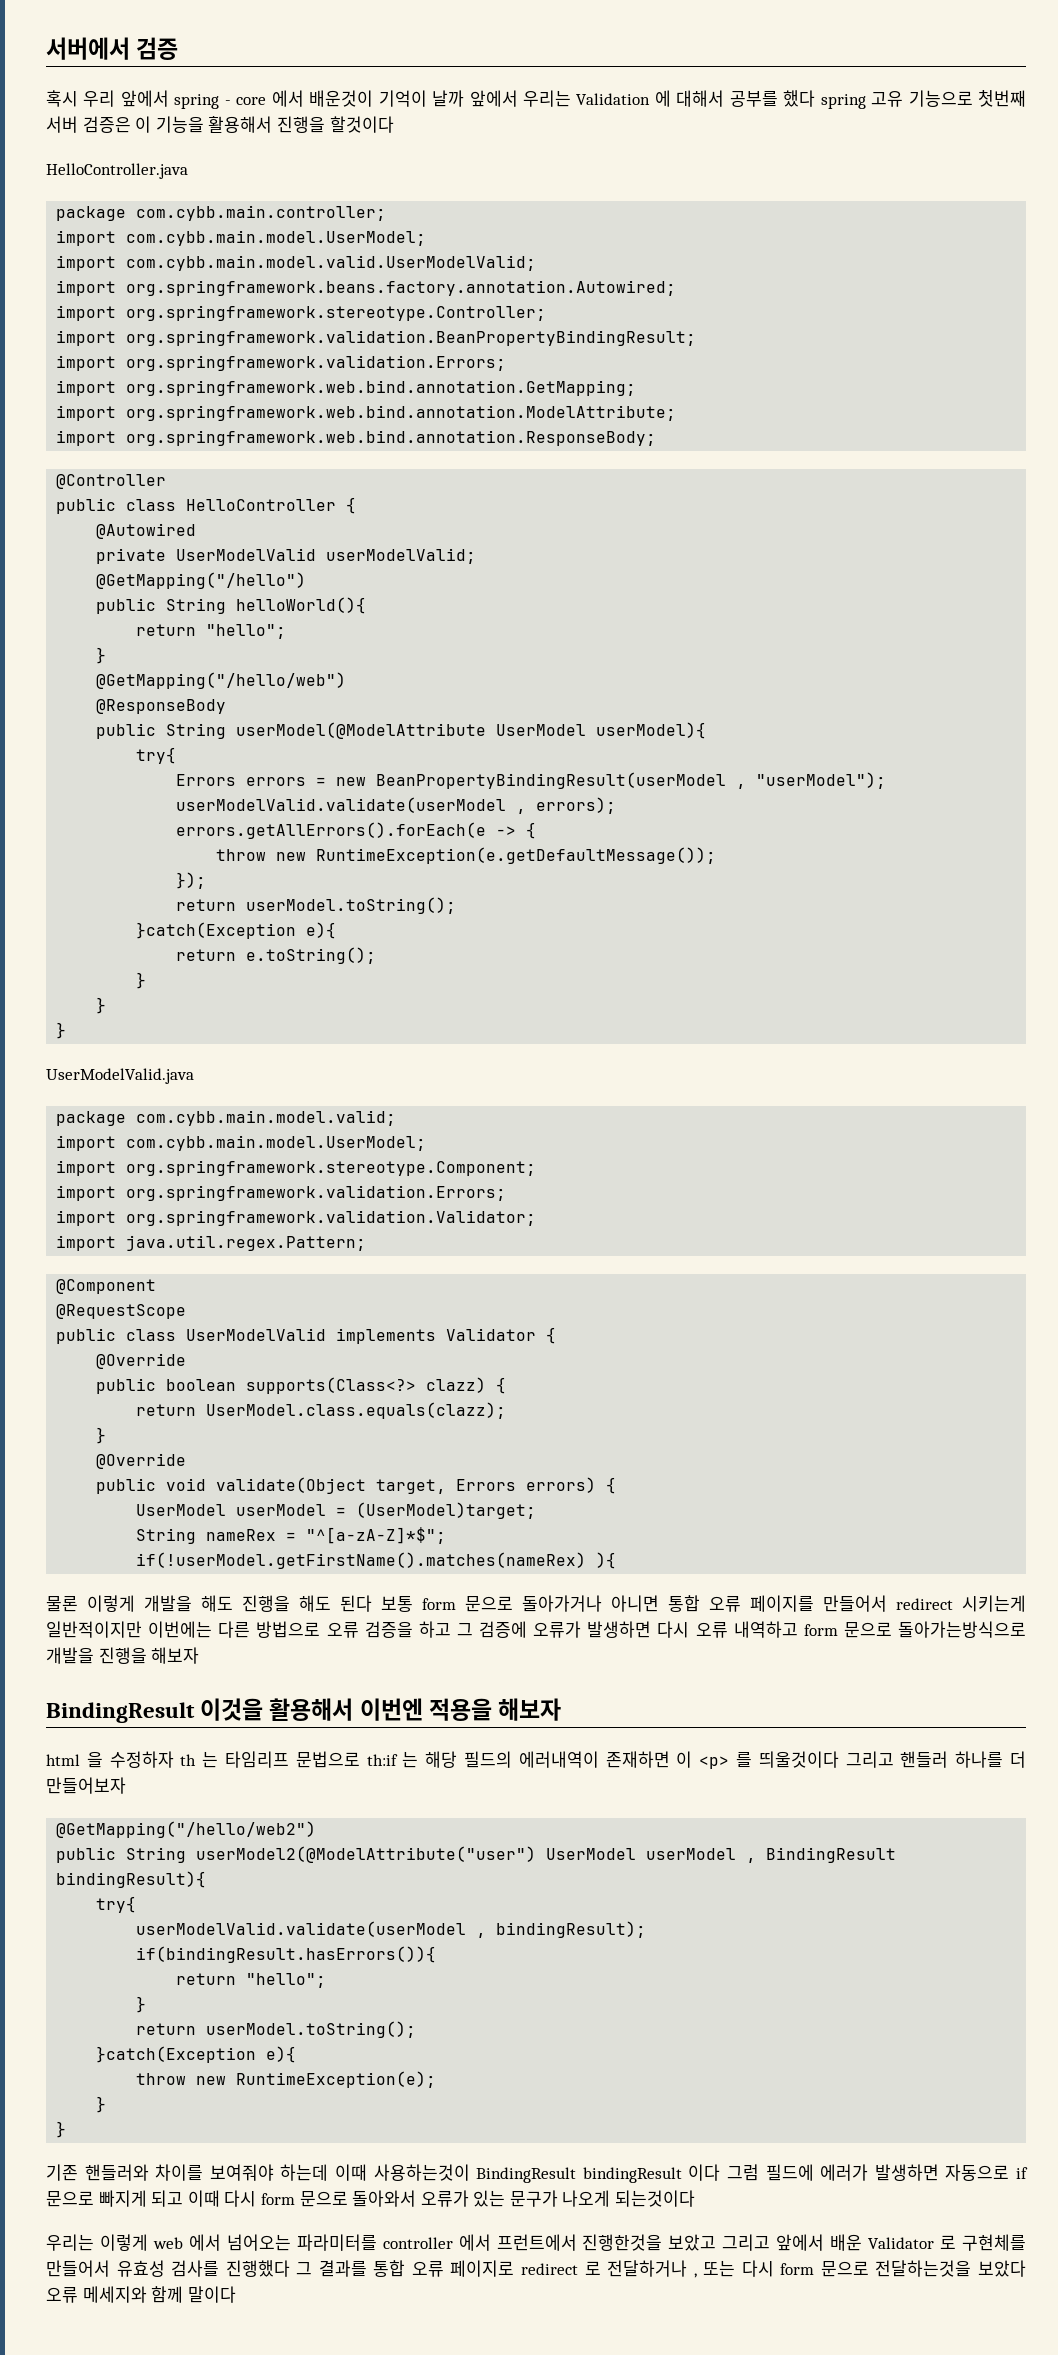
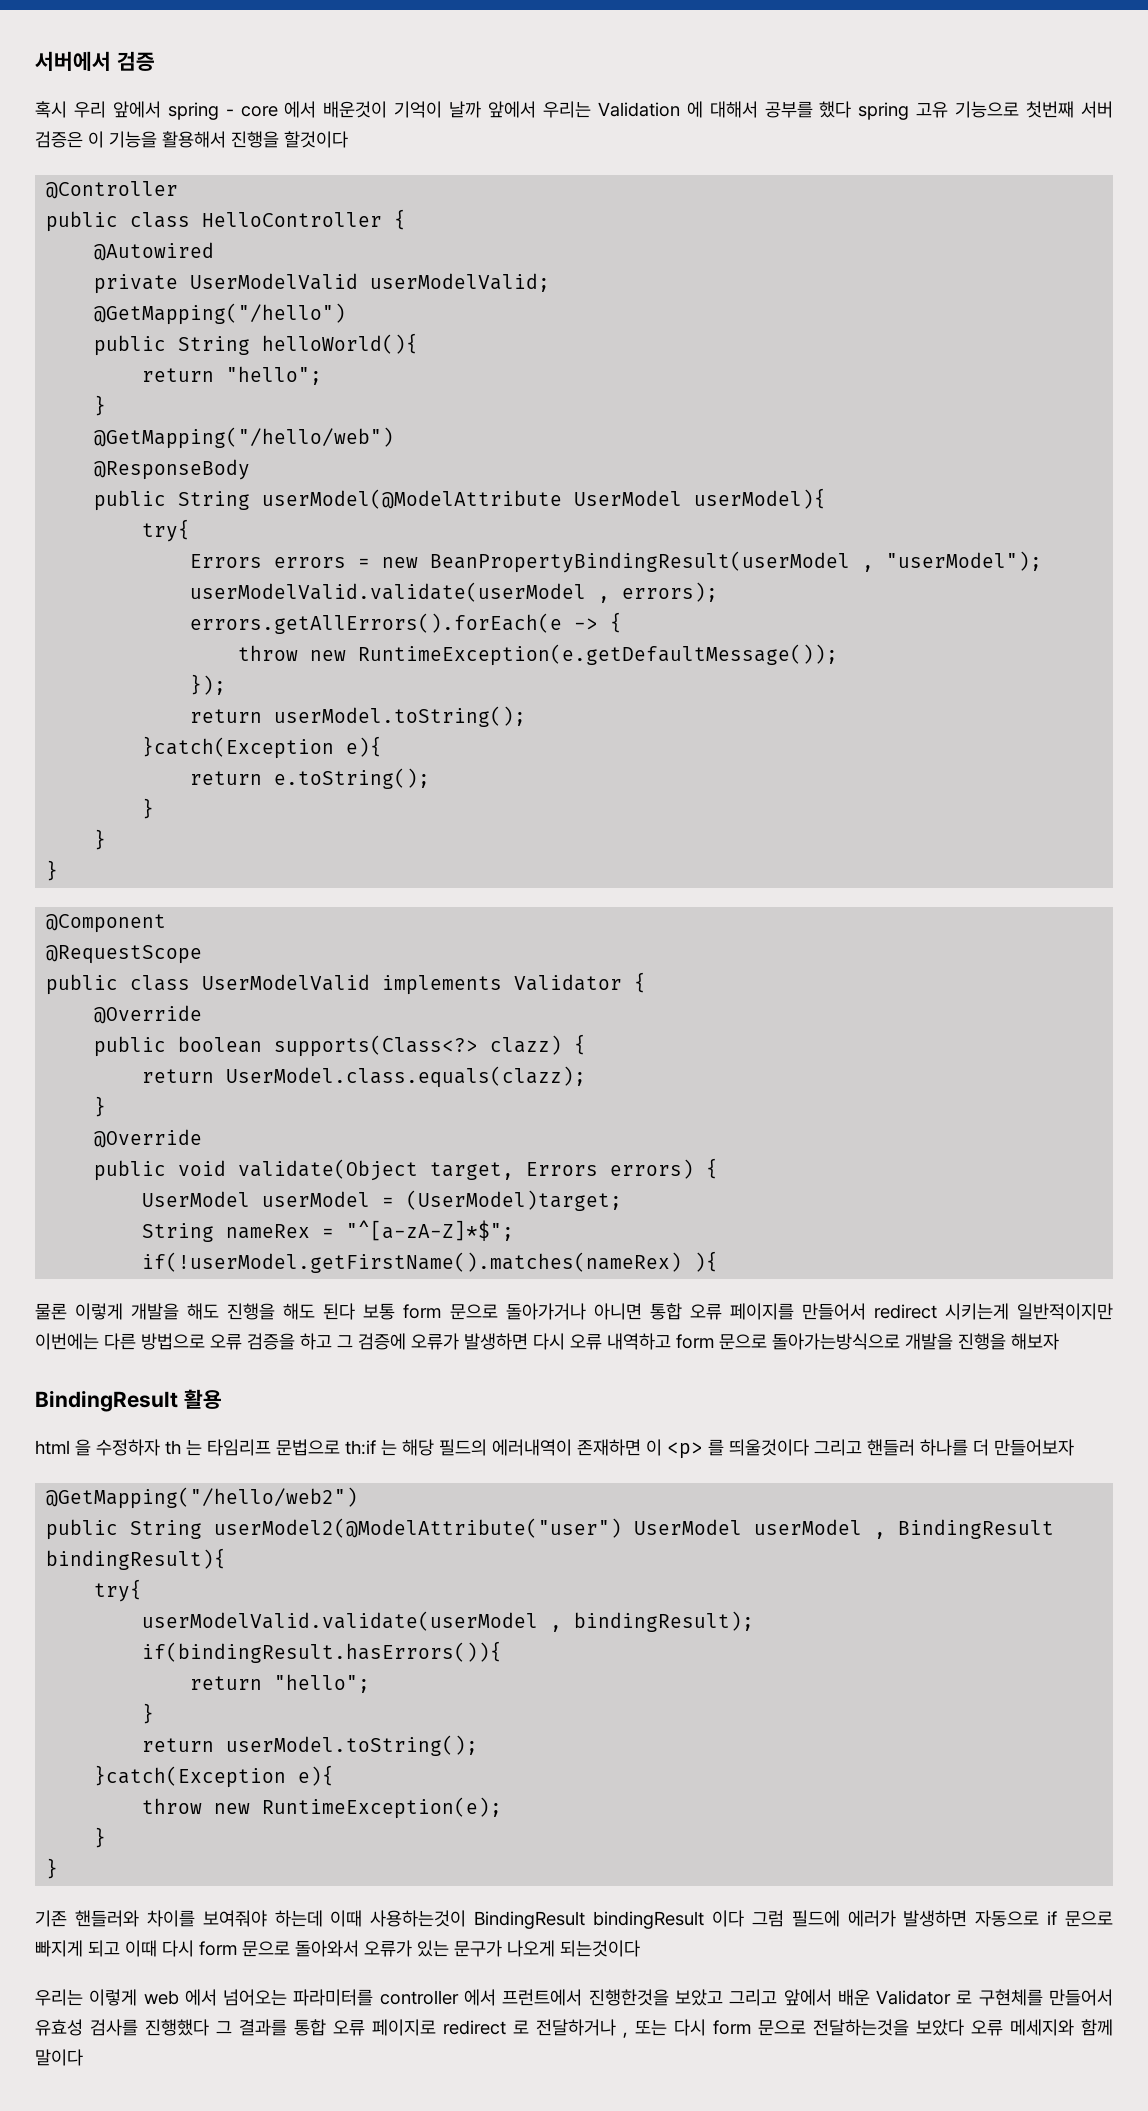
- HelloController.java
- package com.cybb.main.controller;
- import com.cybb.main.model.UserModel;
- import com.cybb.main.model.valid.UserModelValid;
- import org.springframework.beans.factory.annotation.Autowired;
- import org.springframework.stereotype.Controller;
- import org.springframework.validation.BeanPropertyBindingResult;
- import org.springframework.validation.Errors;
- import org.springframework.web.bind.annotation.GetMapping;
- import org.springframework.web.bind.annotation.ModelAttribute;
- import org.springframework.web.bind.annotation.ResponseBody;
- UserModelValid.java
- package com.cybb.main.model.valid;
- import com.cybb.main.model.UserModel;
- import org.springframework.stereotype.Component;
- import org.springframework.validation.Errors;
- import org.springframework.validation.Validator;
- import java.util.regex.Pattern;
- BindingResult 이것을 활용해서 이번엔 적용을 해보자
+ BindingResult 활용

